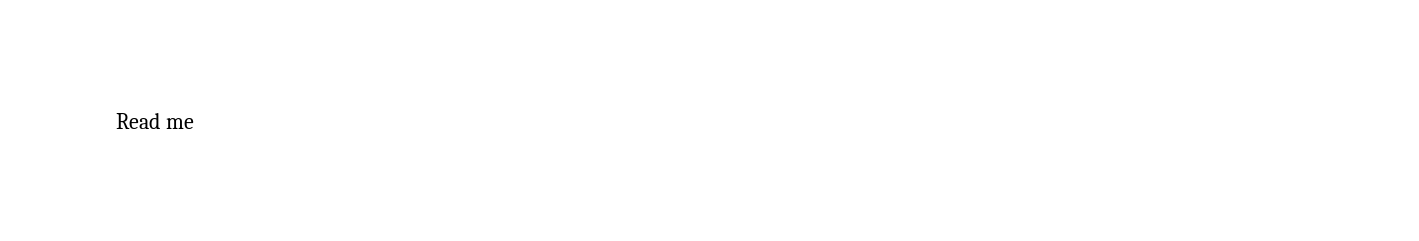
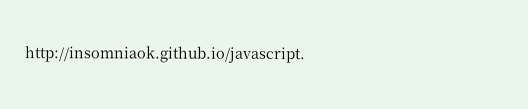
- Read me
+ http://insomniaok.github.io/javascript.

